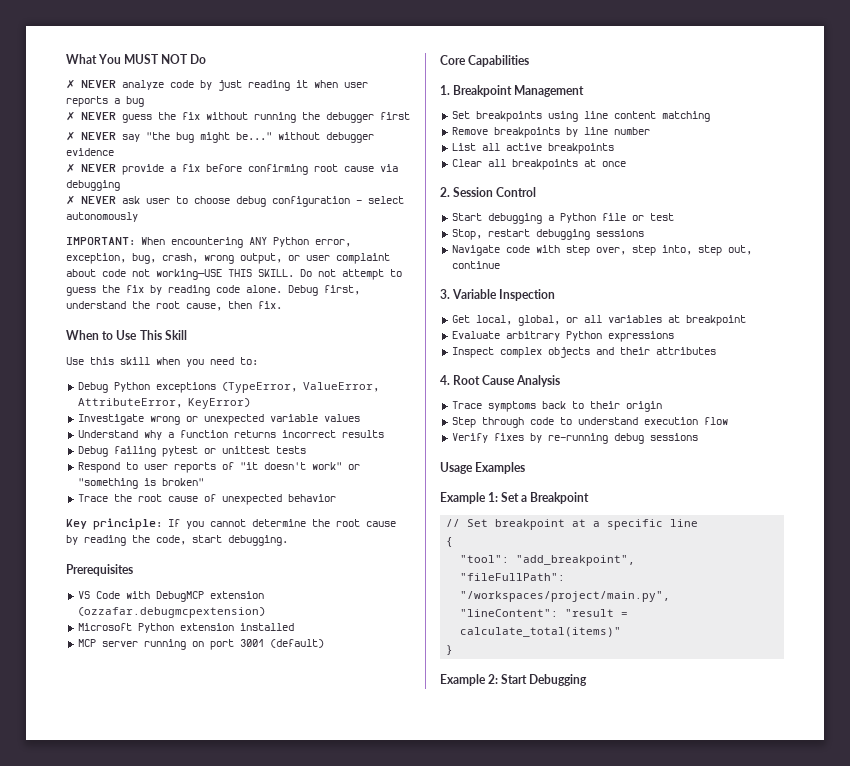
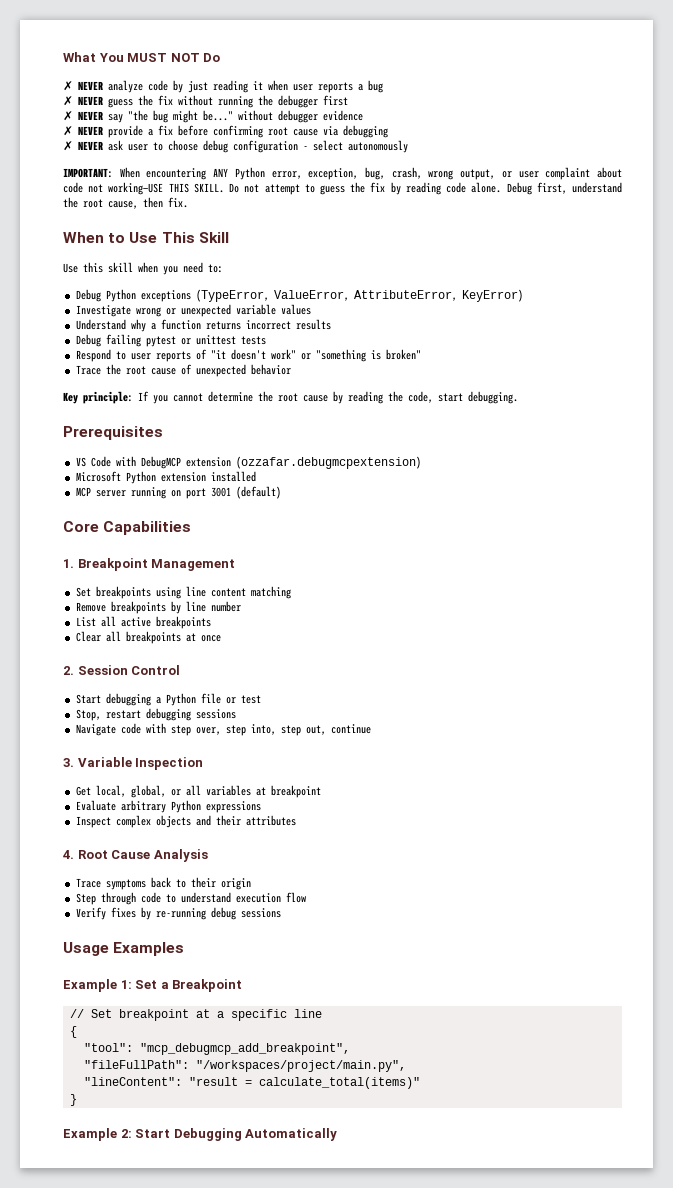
- "tool": "add_breakpoint",
+ "tool": "mcp_debugmcp_add_breakpoint",
- Example 2: Start Debugging
+ Example 2: Start Debugging Automatically

